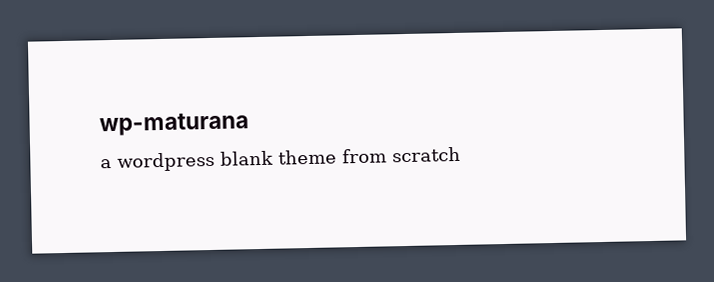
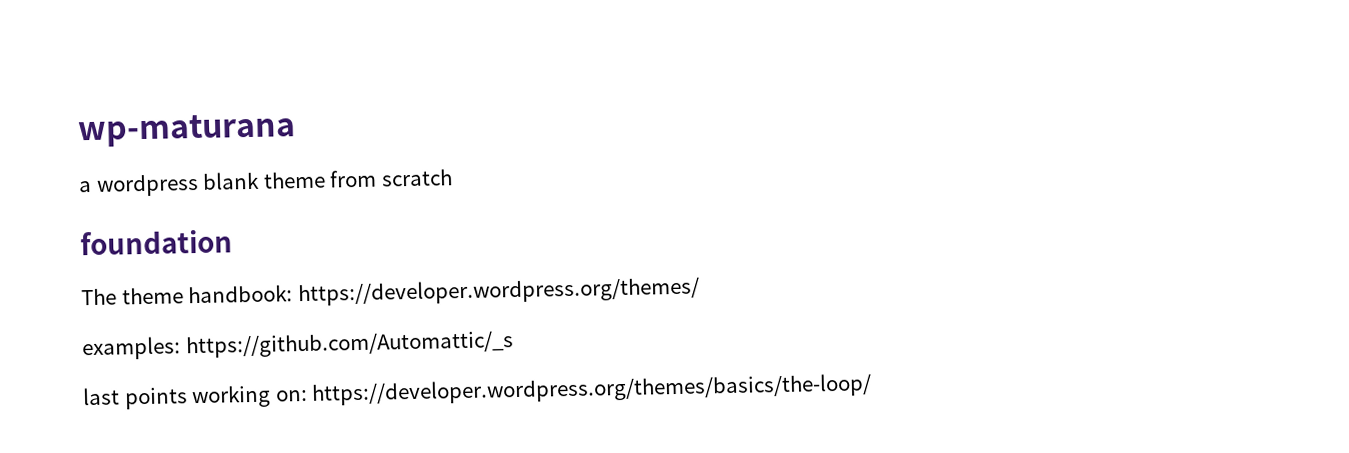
+ foundation
+ The theme handbook: https://developer.wordpress.org/themes/
+ examples: https://github.com/Automattic/_s
+ last points working on: https://developer.wordpress.org/themes/basics/the-loop/

